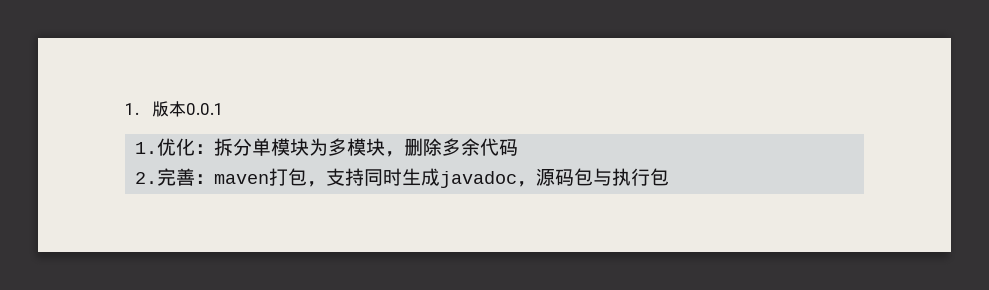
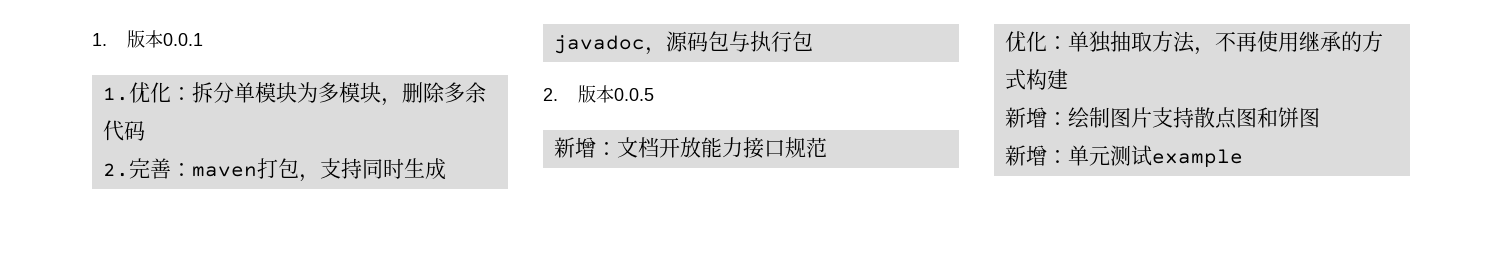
+ 2.版本0.0.5
+ 新增：文档开放能力接口规范
+ 优化：单独抽取方法，不再使用继承的方式构建
+ 新增：绘制图片支持散点图和饼图
+ 新增：单元测试example

